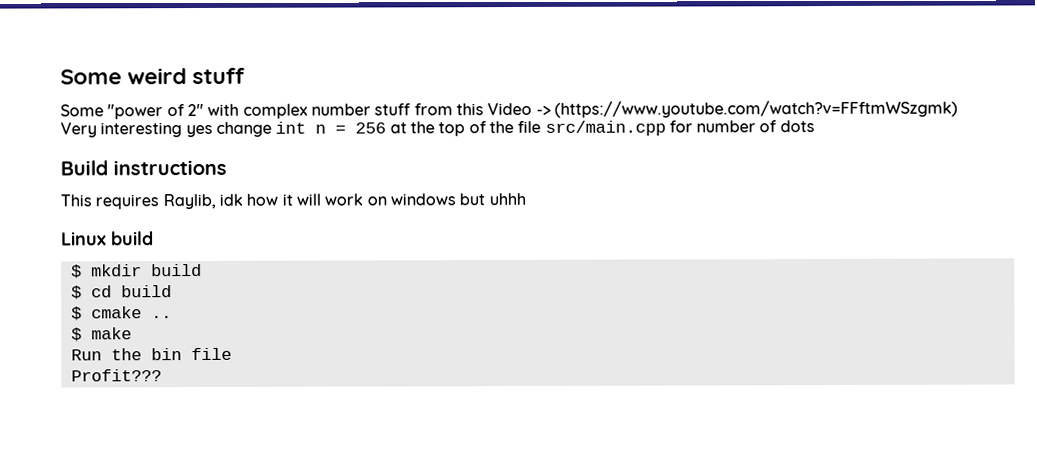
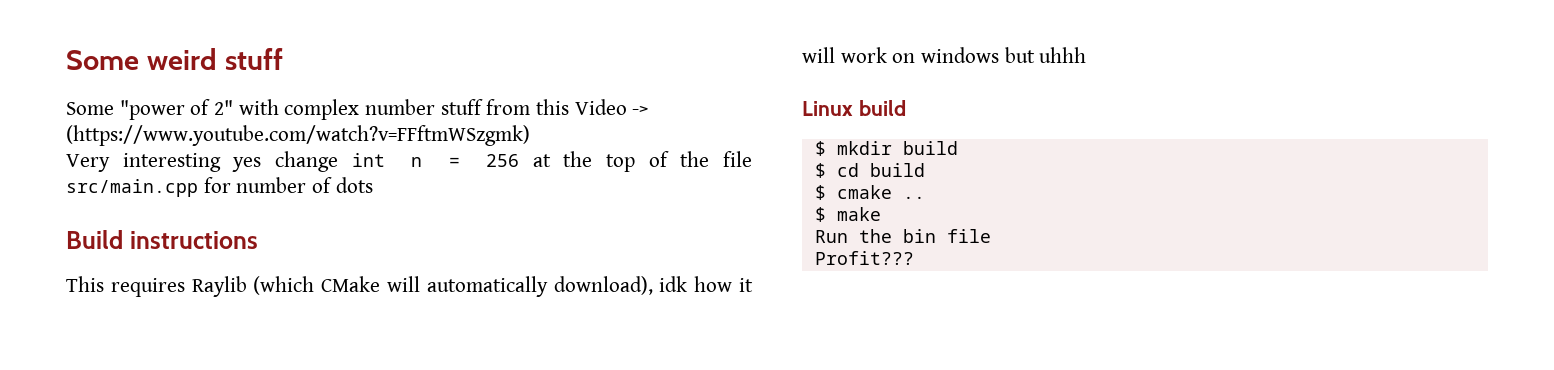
- This requires Raylib, idk how it will work on windows but uhhh
+ This requires Raylib (which CMake will automatically download), idk how it will work on windows but uhhh

